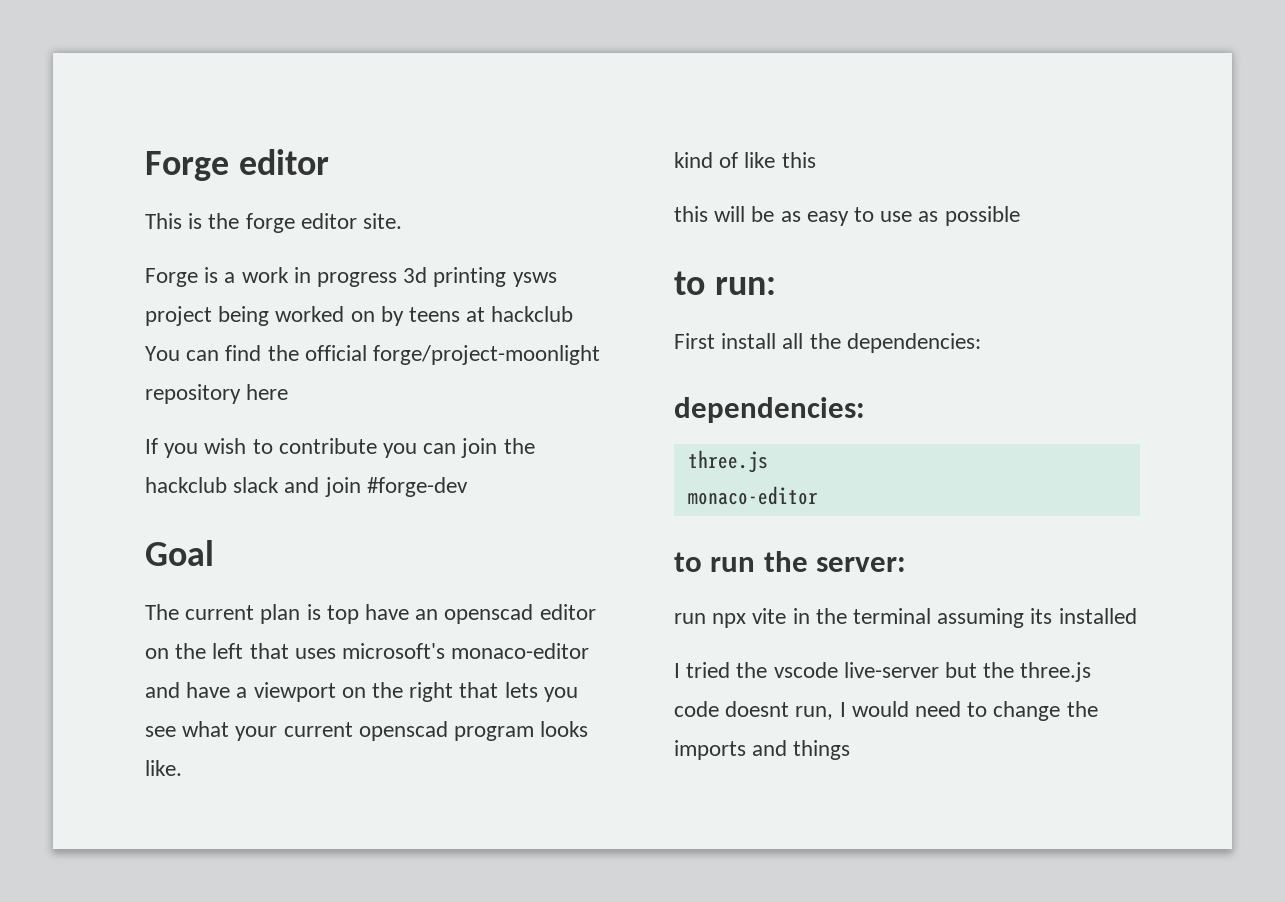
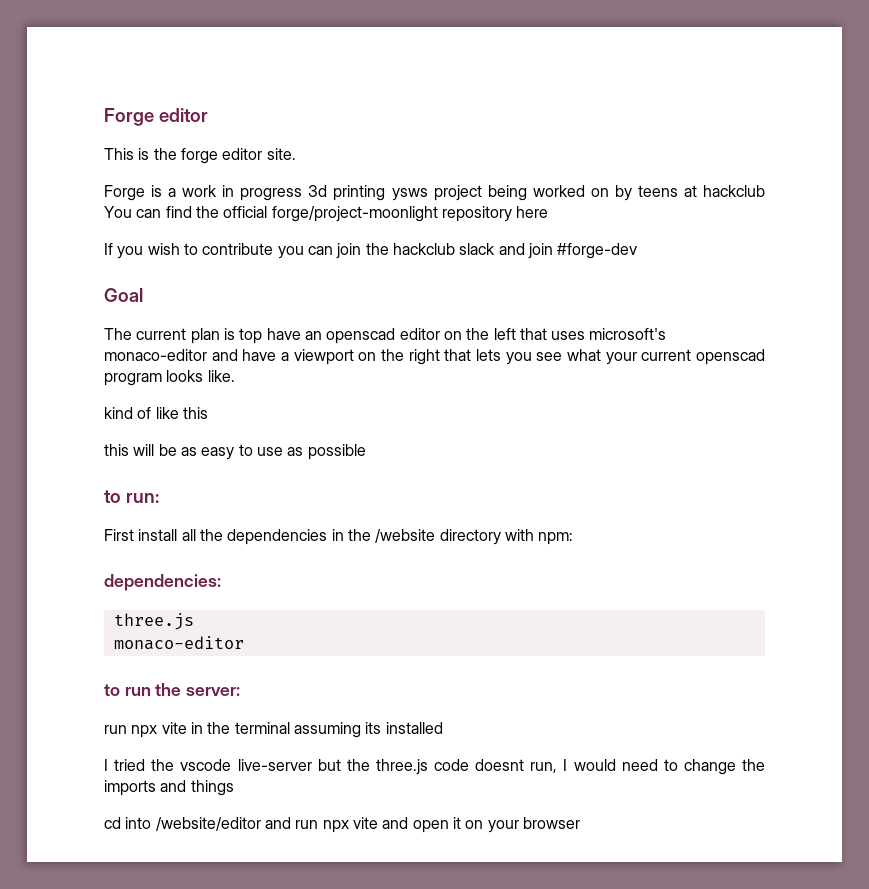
- First install all the dependencies:
+ First install all the dependencies in the /website directory with npm:
+ cd into /website/editor and run npx vite and open it on your browser

